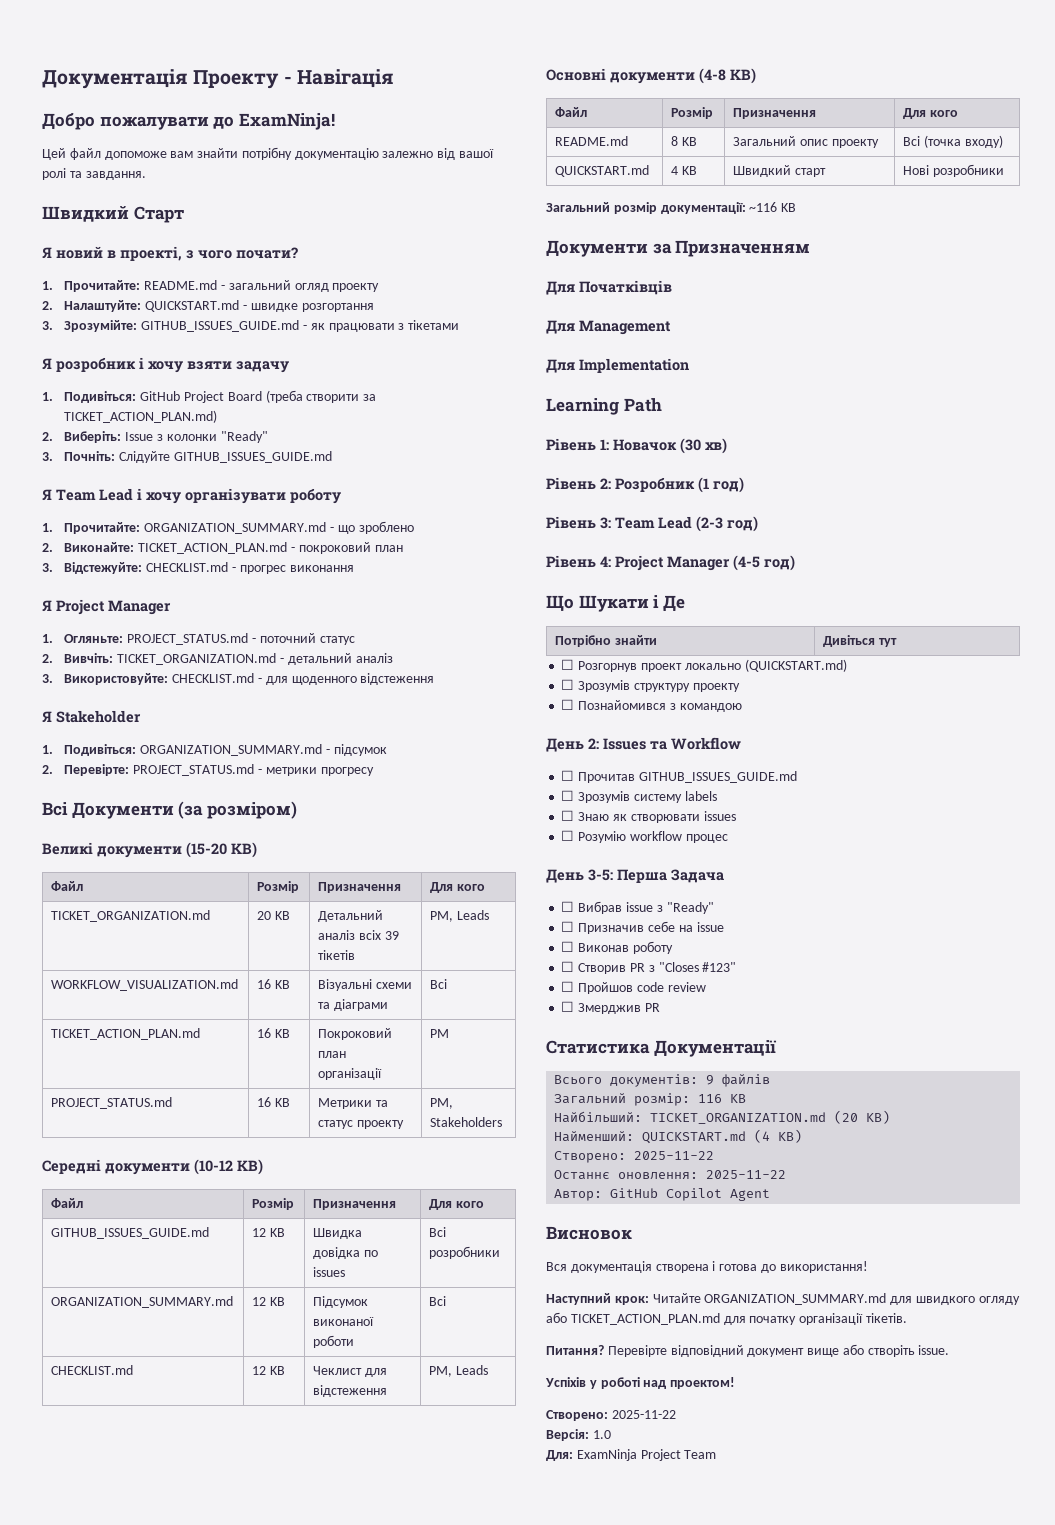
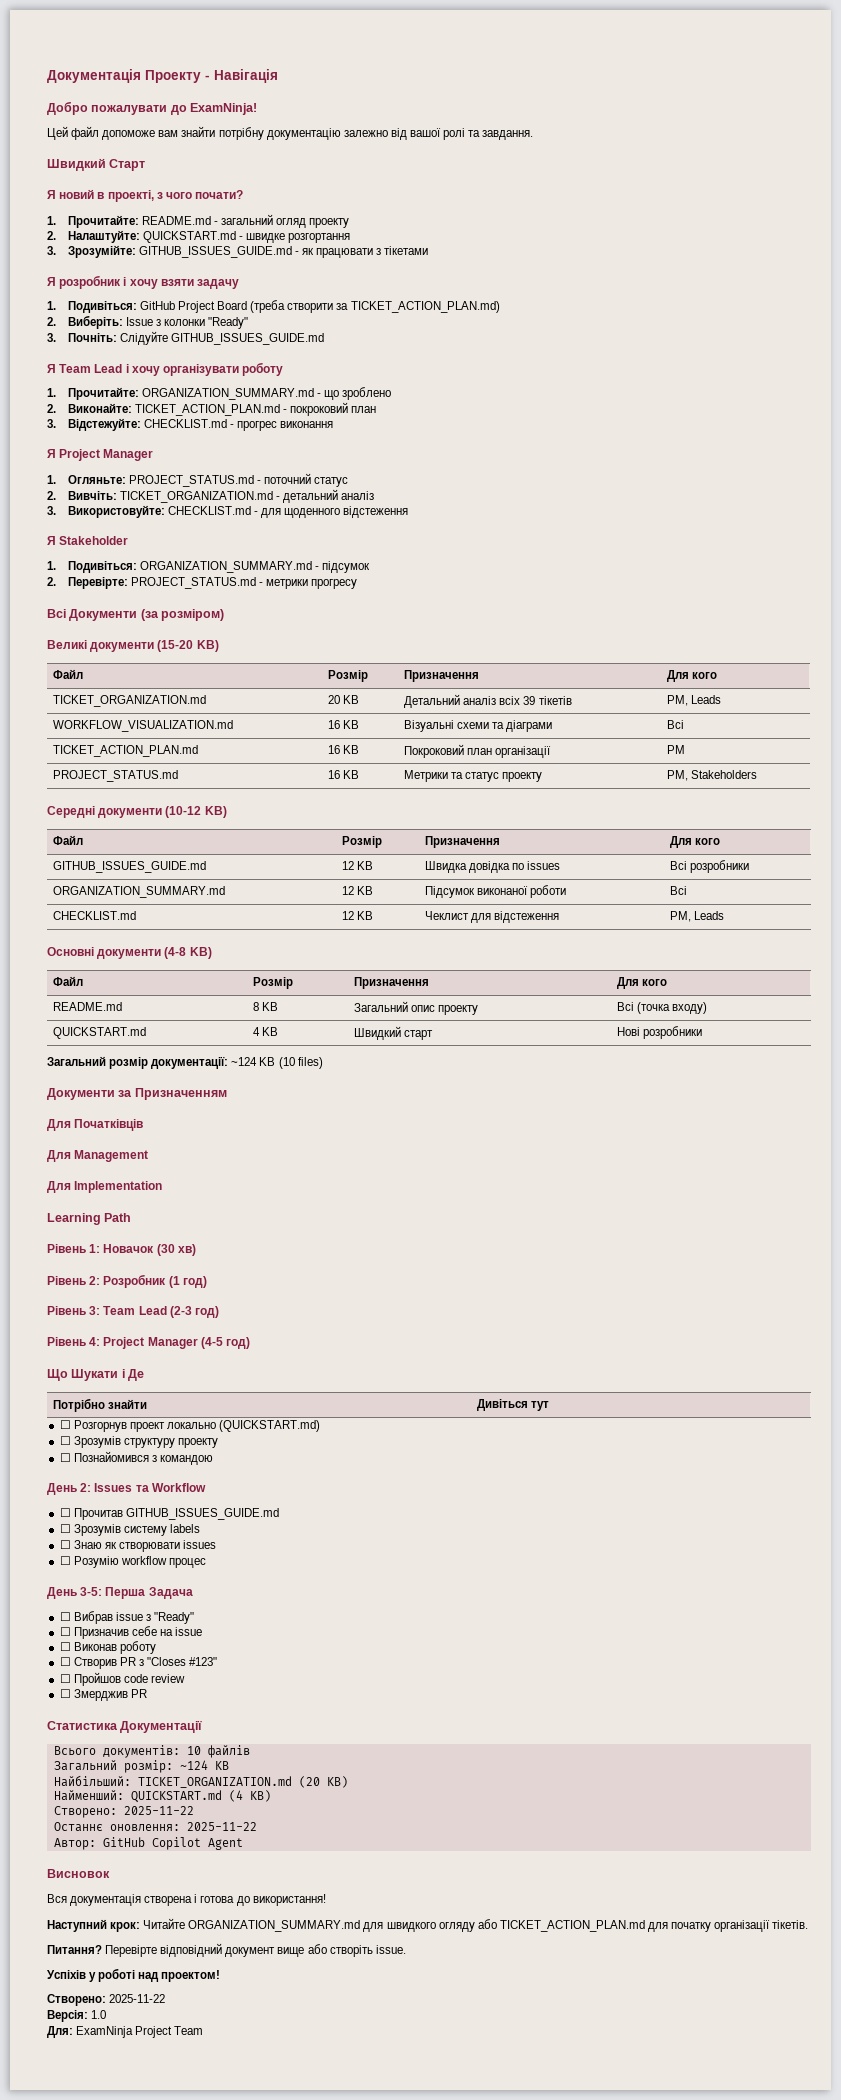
- Загальний розмір документації: ~116 KB
+ Загальний розмір документації: ~124 KB (10 files)
- Всього документів: 9 файлів
+ Всього документів: 10 файлів
- Загальний розмір: 116 KB
+ Загальний розмір: ~124 KB

